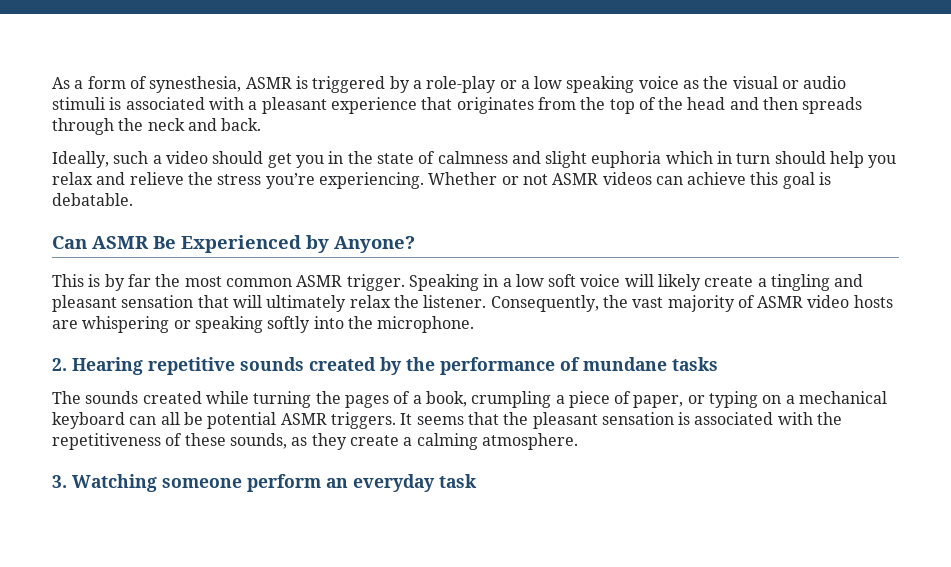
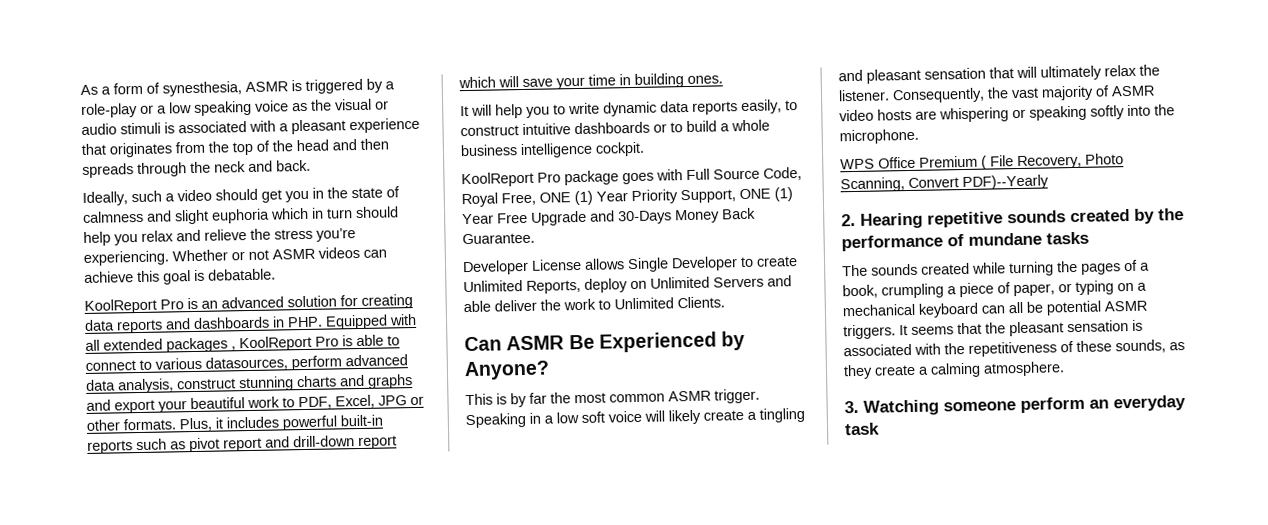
+ KoolReport Pro is an advanced solution for creating data reports and dashboards in PHP. Equipped with all extended packages , KoolReport Pro is able to connect to various datasources, perform advanced data analysis, construct stunning charts and graphs and export your beautiful work to PDF, Excel, JPG or other formats. Plus, it includes powerful built-in reports such as pivot report and drill-down report which will save your time in building ones.
+ It will help you to write dynamic data reports easily, to construct intuitive dashboards or to build a whole business intelligence cockpit.
+ KoolReport Pro package goes with Full Source Code, Royal Free, ONE (1) Year Priority Support, ONE (1) Year Free Upgrade and 30-Days Money Back Guarantee.
+ Developer License allows Single Developer to create Unlimited Reports, deploy on Unlimited Servers and able deliver the work to Unlimited Clients.
+ WPS Office Premium ( File Recovery, Photo Scanning, Convert PDF)--Yearly

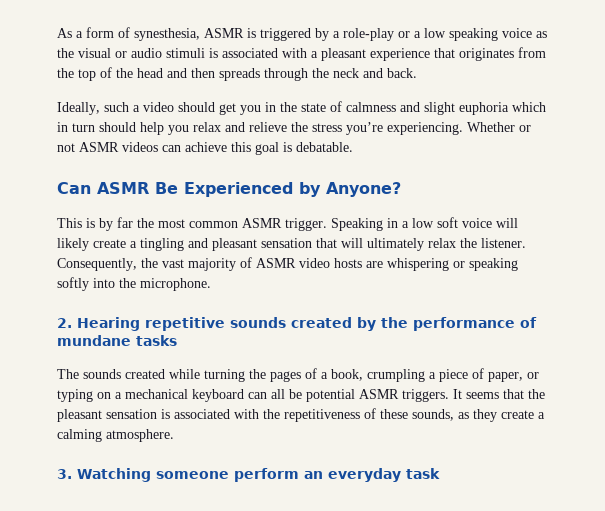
- KoolReport Pro is an advanced solution for creating data reports and dashboards in PHP. Equipped with all extended packages , KoolReport Pro is able to connect to various datasources, perform advanced data analysis, construct stunning charts and graphs and export your beautiful work to PDF, Excel, JPG or other formats. Plus, it includes powerful built-in reports such as pivot report and drill-down report which will save your time in building ones.
- It will help you to write dynamic data reports easily, to construct intuitive dashboards or to build a whole business intelligence cockpit.
- KoolReport Pro package goes with Full Source Code, Royal Free, ONE (1) Year Priority Support, ONE (1) Year Free Upgrade and 30-Days Money Back Guarantee.
- Developer License allows Single Developer to create Unlimited Reports, deploy on Unlimited Servers and able deliver the work to Unlimited Clients.
- WPS Office Premium ( File Recovery, Photo Scanning, Convert PDF)--Yearly

